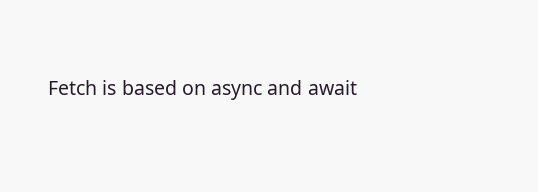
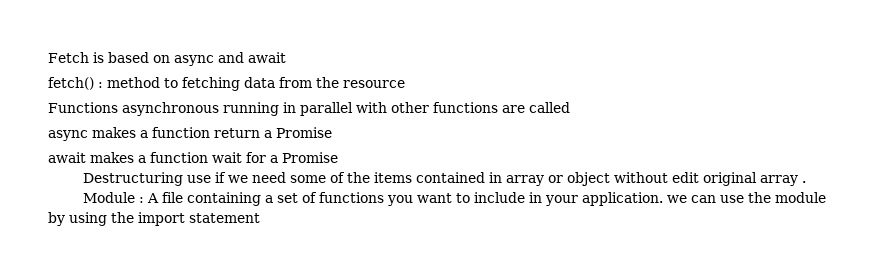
+ fetch() : method to fetching data from the resource
+ Functions asynchronous running in parallel with other functions are called
+ async makes a function return a Promise
+ await makes a function wait for a Promise
+ Destructuring use if we need some of the items contained in array or object without edit original array .
+ Module : A file containing a set of functions you want to include in your application. we can use the module by using the import statement

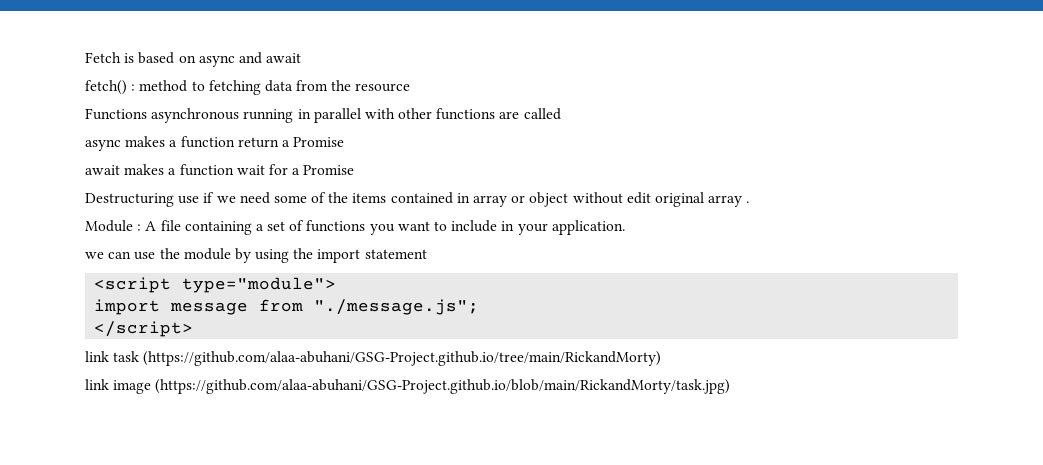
- Module : A file containing a set of functions you want to include in your application. we can use the module by using the import statement
+ Module : A file containing a set of functions you want to include in your application.
+ we can use the module by using the import statement
+ <script type="module">
+ import message from "./message.js";
+ </script>
+ link task (https://github.com/alaa-abuhani/GSG-Project.github.io/tree/main/RickandMorty)
+ link image (https://github.com/alaa-abuhani/GSG-Project.github.io/blob/main/RickandMorty/task.jpg)

